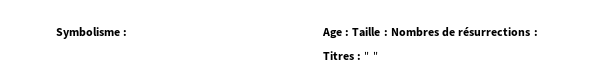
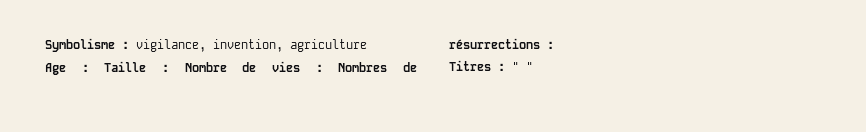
- Symbolisme :
+ Symbolisme : vigilance, invention, agriculture
- Age : Taille : Nombres de résurrections :
+ Age : Taille : Nombre de vies : Nombres de résurrections :

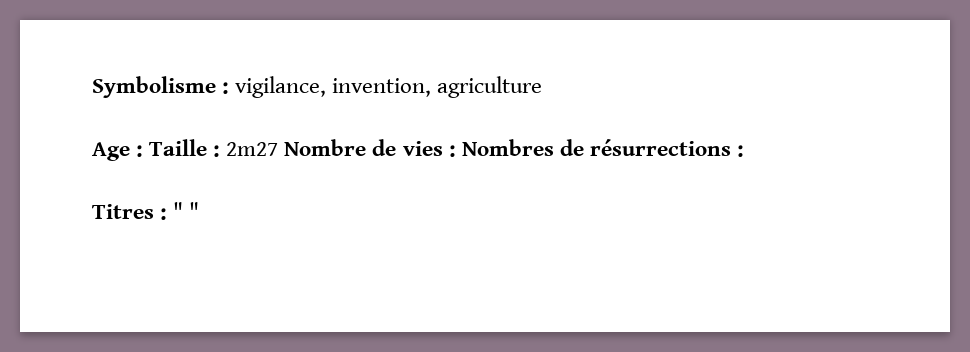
- Age : Taille : Nombre de vies : Nombres de résurrections :
+ Age : Taille : 2m27 Nombre de vies : Nombres de résurrections :

